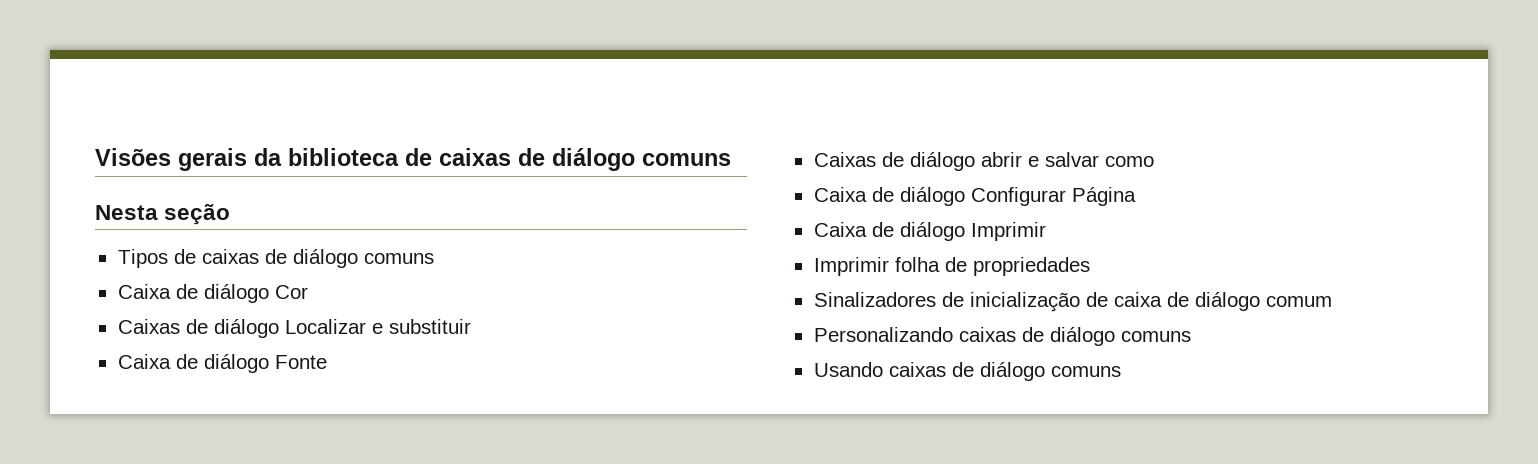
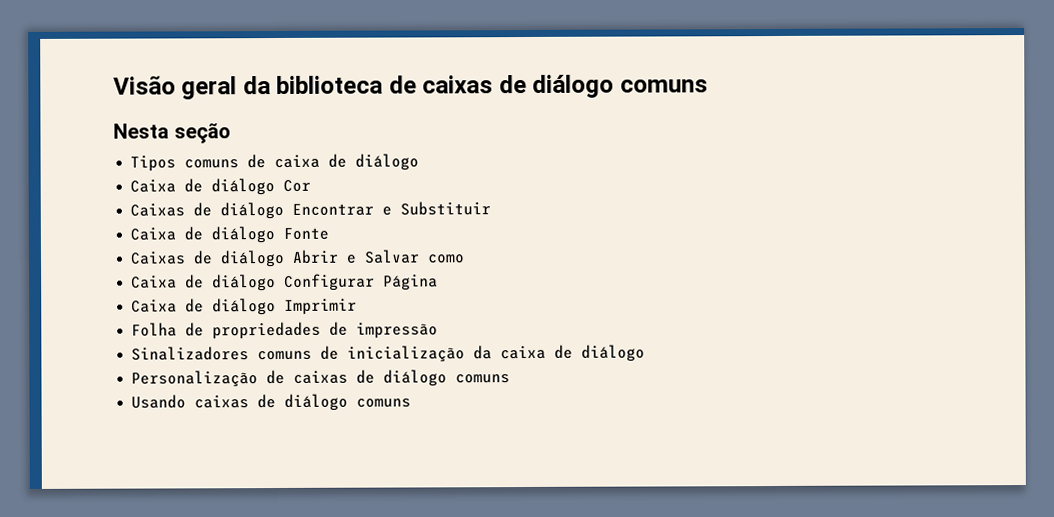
- Visões gerais da biblioteca de caixas de diálogo comuns
+ Visão geral da biblioteca de caixas de diálogo comuns
- Tipos de caixas de diálogo comuns
+ Tipos comuns de caixa de diálogo
- Caixas de diálogo Localizar e substituir
+ Caixas de diálogo Encontrar e Substituir
- Caixas de diálogo abrir e salvar como
+ Caixas de diálogo Abrir e Salvar como
- Imprimir folha de propriedades
+ Folha de propriedades de impressão
- Sinalizadores de inicialização de caixa de diálogo comum
- Personalizando caixas de diálogo comuns
+ Sinalizadores comuns de inicialização da caixa de diálogo
+ Personalização de caixas de diálogo comuns

